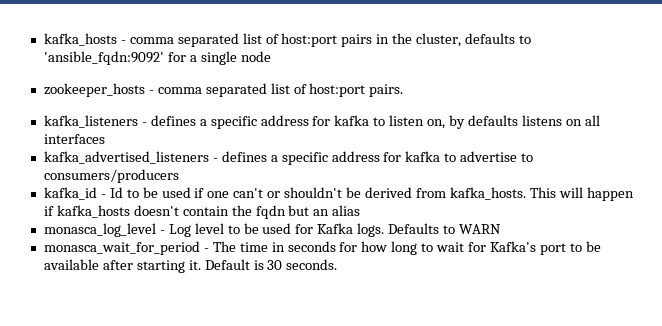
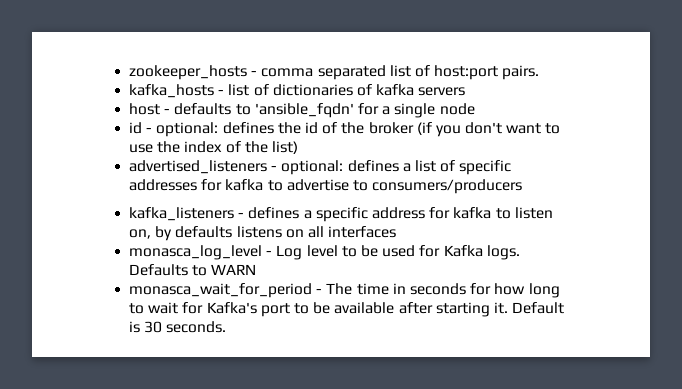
- kafka_hosts - comma separated list of host:port pairs in the cluster, defaults to 'ansible_fqdn:9092' for a single node
+ kafka_hosts - list of dictionaries of kafka servers
+ host - defaults to 'ansible_fqdn' for a single node
+ id - optional: defines the id of the broker (if you don't want to use the index of the list)
+ advertised_listeners - optional: defines a list of specific addresses for kafka to advertise to consumers/producers
- kafka_advertised_listeners - defines a specific address for kafka to advertise to consumers/producers
- kafka_id - Id to be used if one can't or shouldn't be derived from kafka_hosts. This will happen if kafka_hosts doesn't contain the fqdn but an alias

